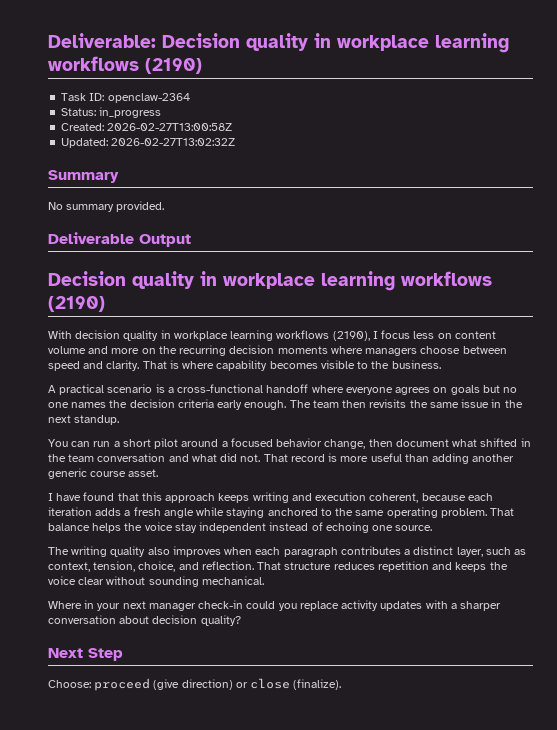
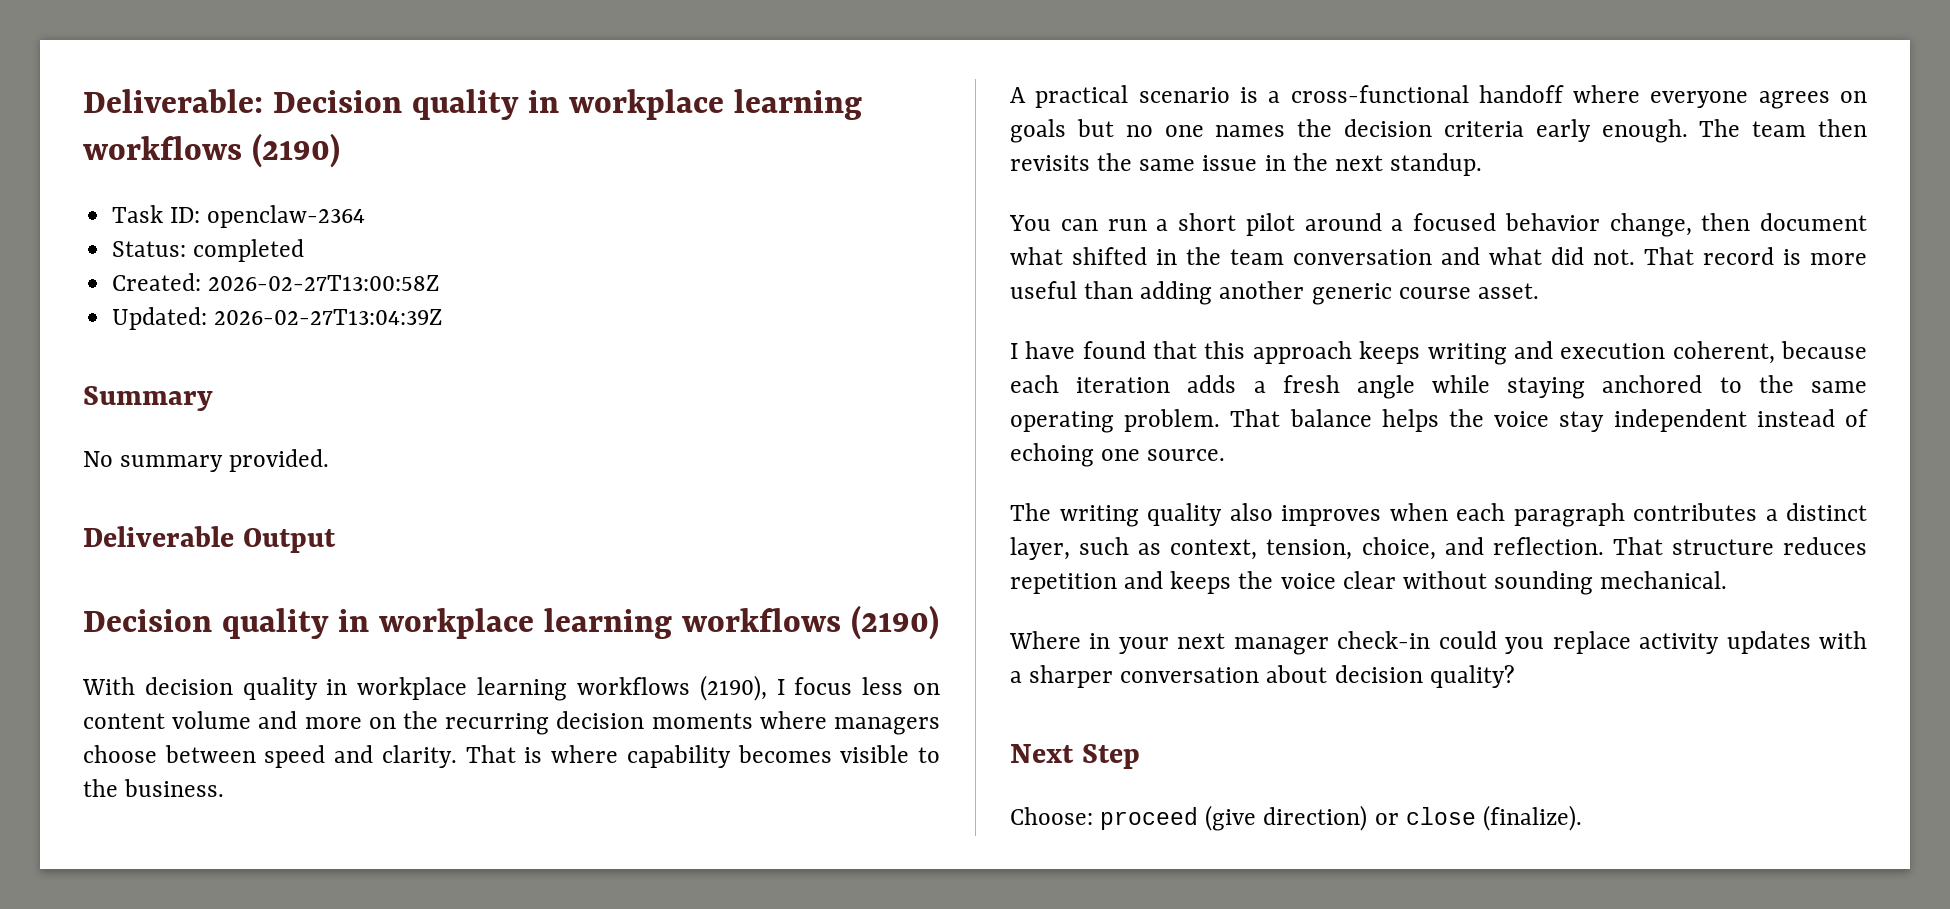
- Status: in_progress
+ Status: completed
- Updated: 2026-02-27T13:02:32Z
+ Updated: 2026-02-27T13:04:39Z

